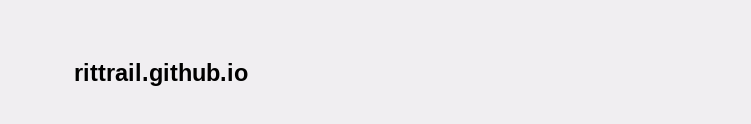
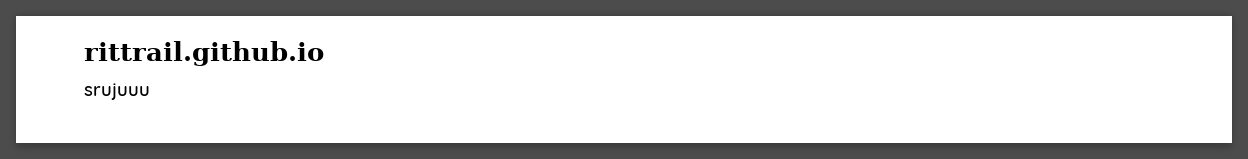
+ srujuuu

